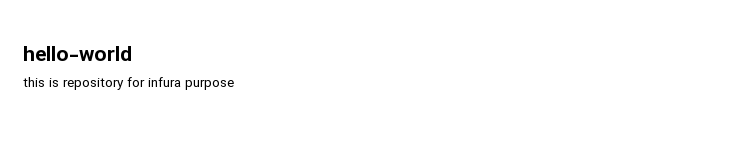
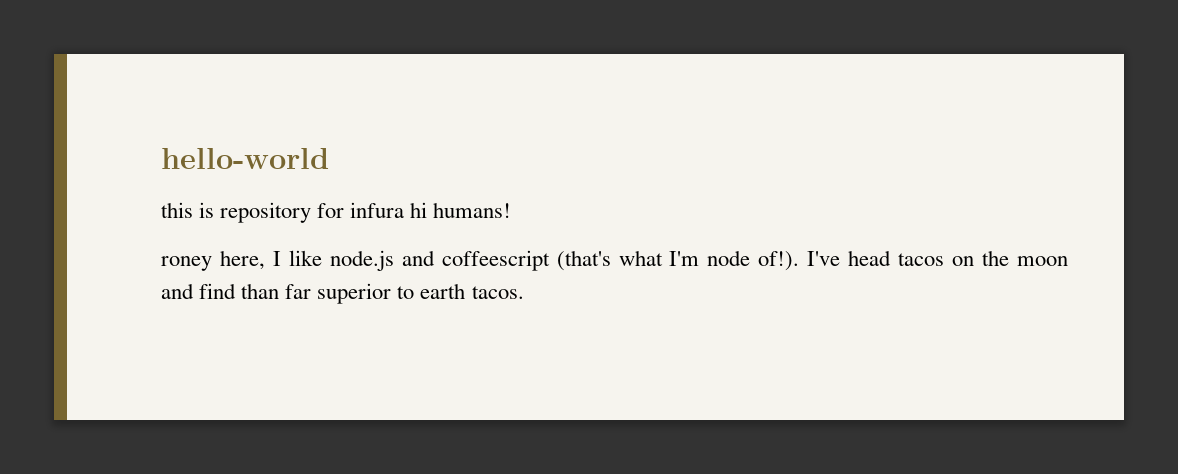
- this is repository for infura purpose
+ this is repository for infura hi humans!
+ roney here, I like node.js and coffeescript (that's what I'm node of!). I've head tacos on the moon and find than far superior to earth tacos.

